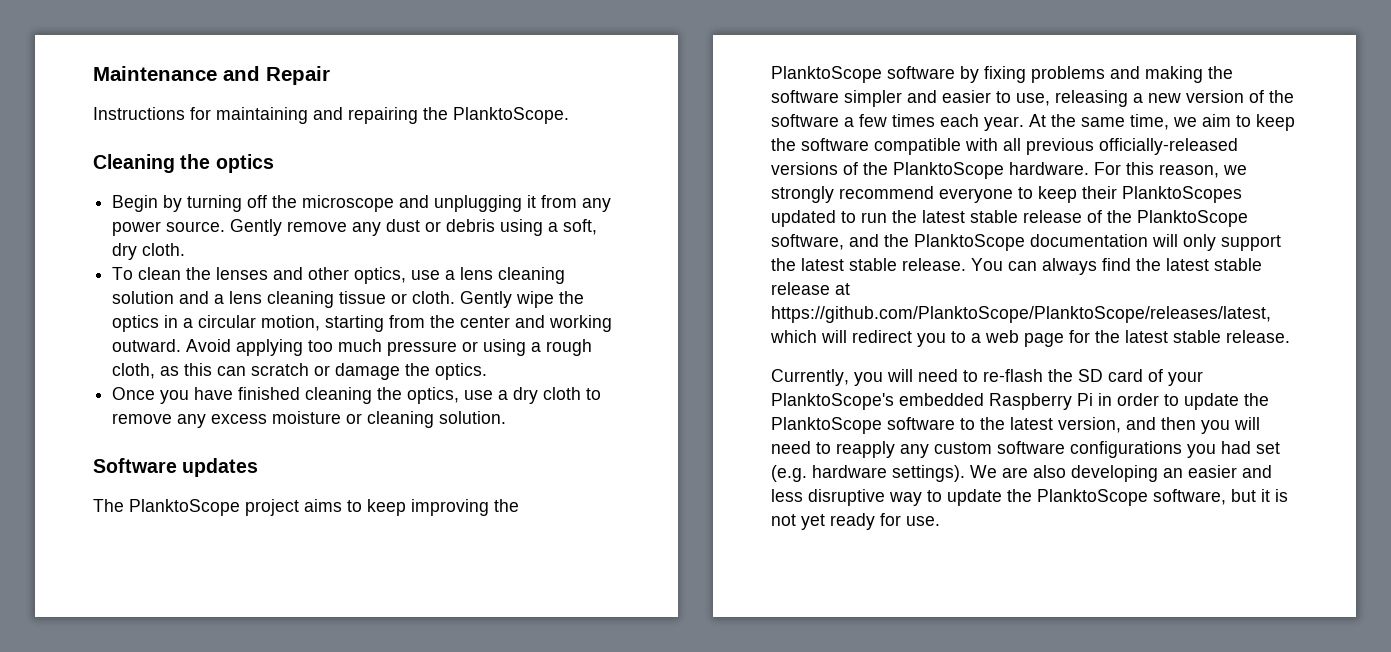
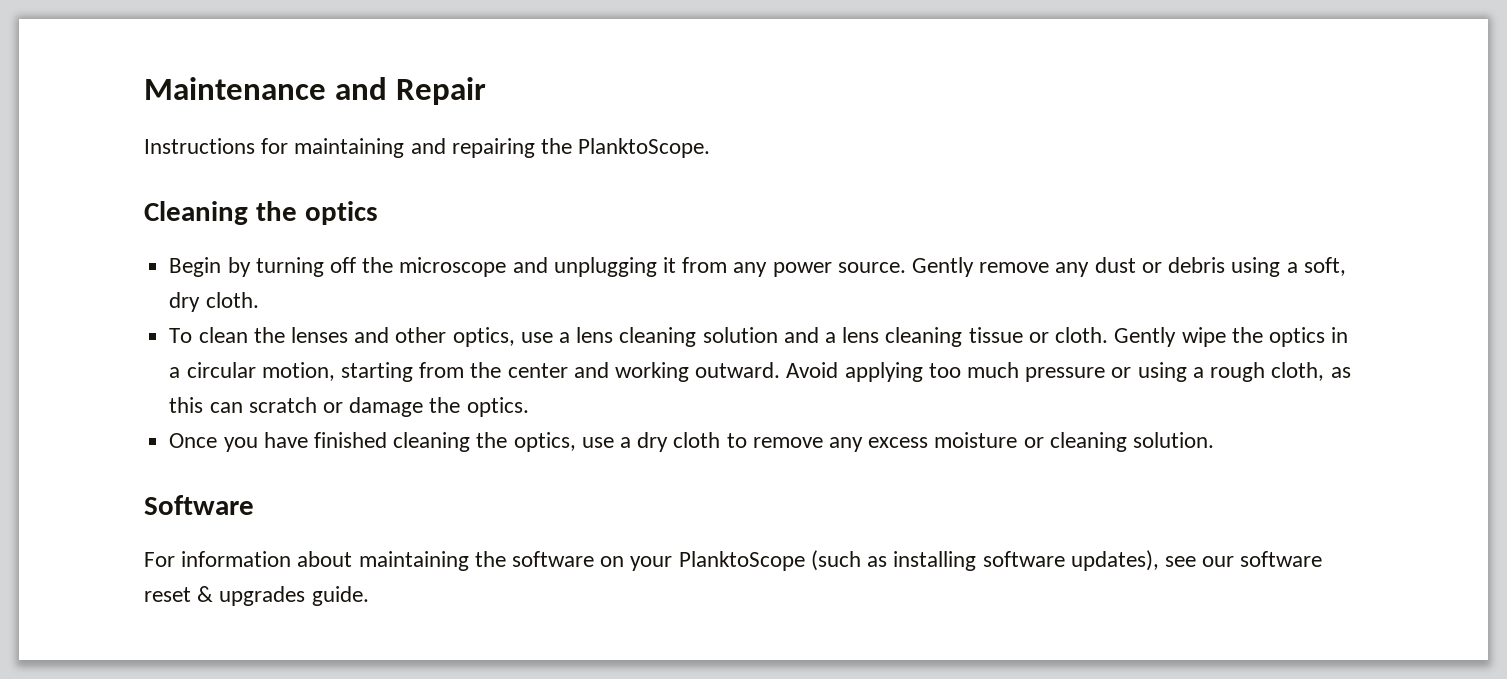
- Software updates
- The PlanktoScope project aims to keep improving the PlanktoScope software by fixing problems and making the software simpler and easier to use, releasing a new version of the software a few times each year. At the same time, we aim to keep the software compatible with all previous officially-released versions of the PlanktoScope hardware. For this reason, we strongly recommend everyone to keep their PlanktoScopes updated to run the latest stable release of the PlanktoScope software, and the PlanktoScope documentation will only support the latest stable release. You can always find the latest stable release at https://github.com/PlanktoScope/PlanktoScope/releases/latest, which will redirect you to a web page for the latest stable release.
- Currently, you will need to re-flash the SD card of your PlanktoScope's embedded Raspberry Pi in order to update the PlanktoScope software to the latest version, and then you will need to reapply any custom software configurations you had set (e.g. hardware settings). We are also developing an easier and less disruptive way to update the PlanktoScope software, but it is not yet ready for use.
+ Software
+ For information about maintaining the software on your PlanktoScope (such as installing software updates), see our software reset & upgrades guide.

